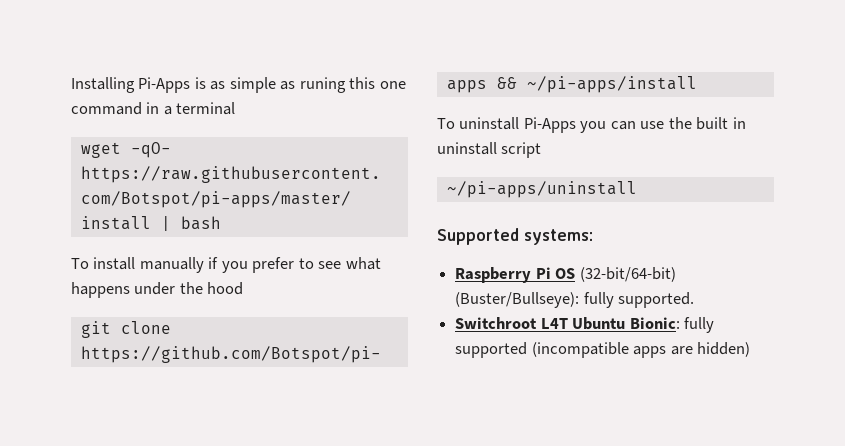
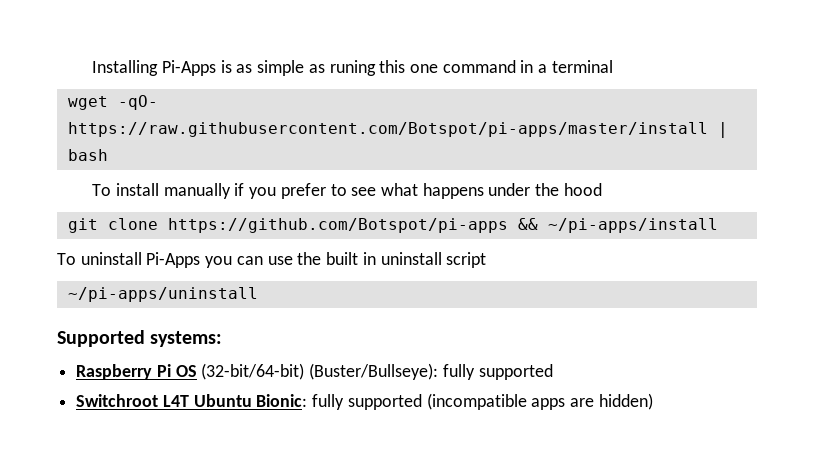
- Raspberry Pi OS (32-bit/64-bit) (Buster/Bullseye): fully supported.
+ Raspberry Pi OS (32-bit/64-bit) (Buster/Bullseye): fully supported

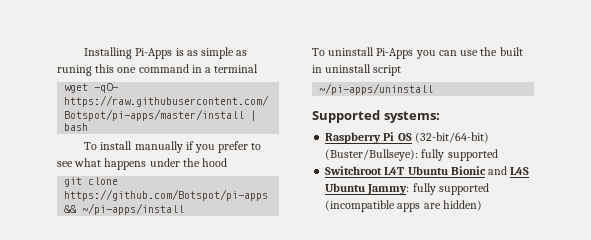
- Switchroot L4T Ubuntu Bionic: fully supported (incompatible apps are hidden)
+ Switchroot L4T Ubuntu Bionic and L4S Ubuntu Jammy: fully supported (incompatible apps are hidden)

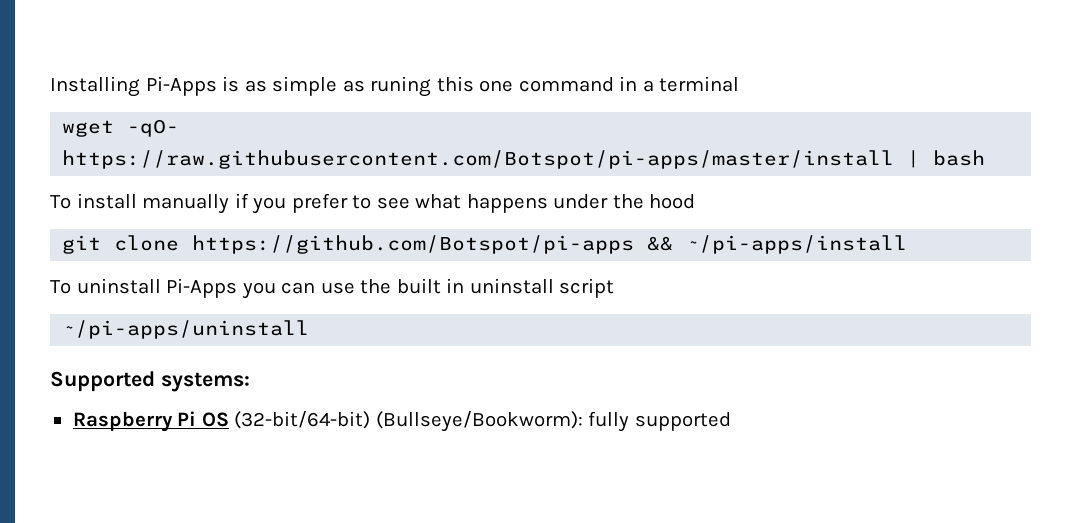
- Raspberry Pi OS (32-bit/64-bit) (Buster/Bullseye): fully supported
- Switchroot L4T Ubuntu Bionic and L4S Ubuntu Jammy: fully supported (incompatible apps are hidden)
+ Raspberry Pi OS (32-bit/64-bit) (Bullseye/Bookworm): fully supported

